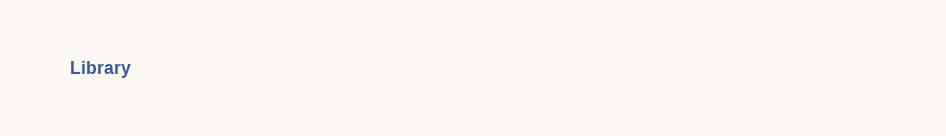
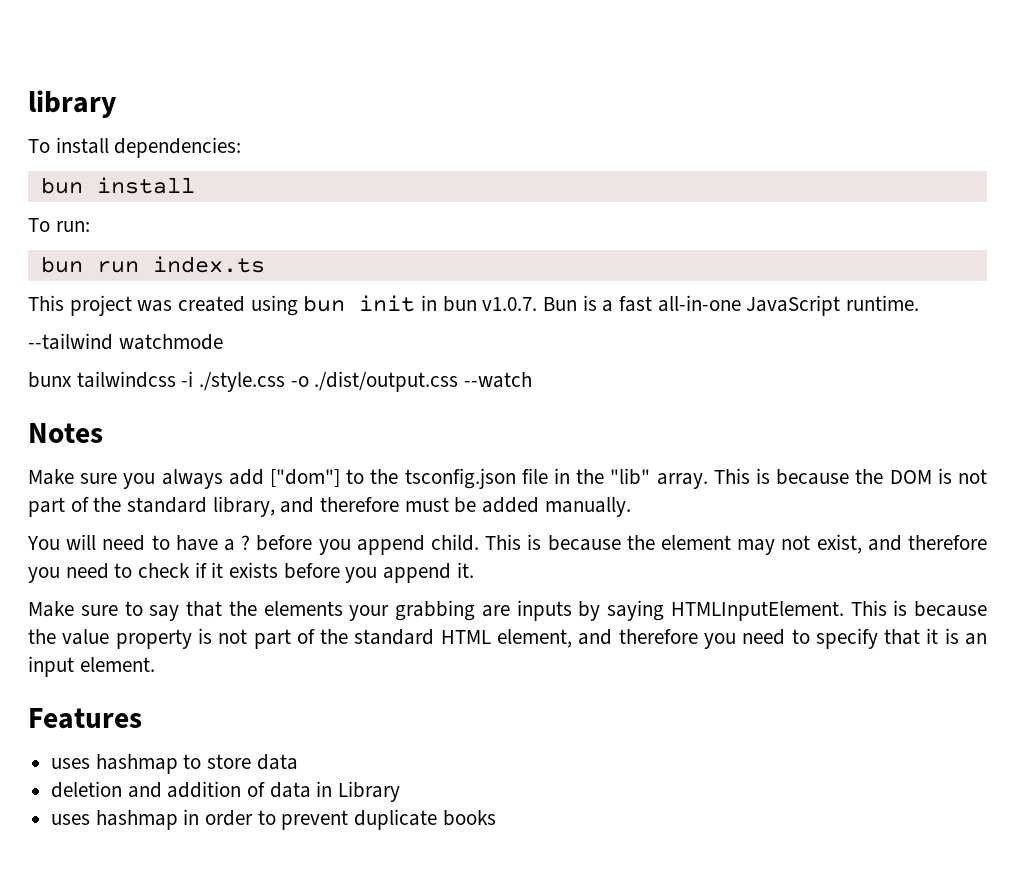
- Library
+ library
+ To install dependencies:
+ bun install
+ To run:
+ bun run index.ts
+ This project was created using bun init in bun v1.0.7. Bun is a fast all-in-one JavaScript runtime.
+ --tailwind watchmode
+ bunx tailwindcss -i ./style.css -o ./dist/output.css --watch
+ Notes
+ Make sure you always add ["dom"] to the tsconfig.json file in the "lib" array. This is because the DOM is not part of the standard library, and therefore must be added manually.
+ You will need to have a ? before you append child. This is because the element may not exist, and therefore you need to check if it exists before you append it.
+ Make sure to say that the elements your grabbing are inputs by saying HTMLInputElement. This is because the value property is not part of the standard HTML element, and therefore you need to specify that it is an input element.
+ Features
+ uses hashmap to store data
+ deletion and addition of data in Library
+ uses hashmap in order to prevent duplicate books

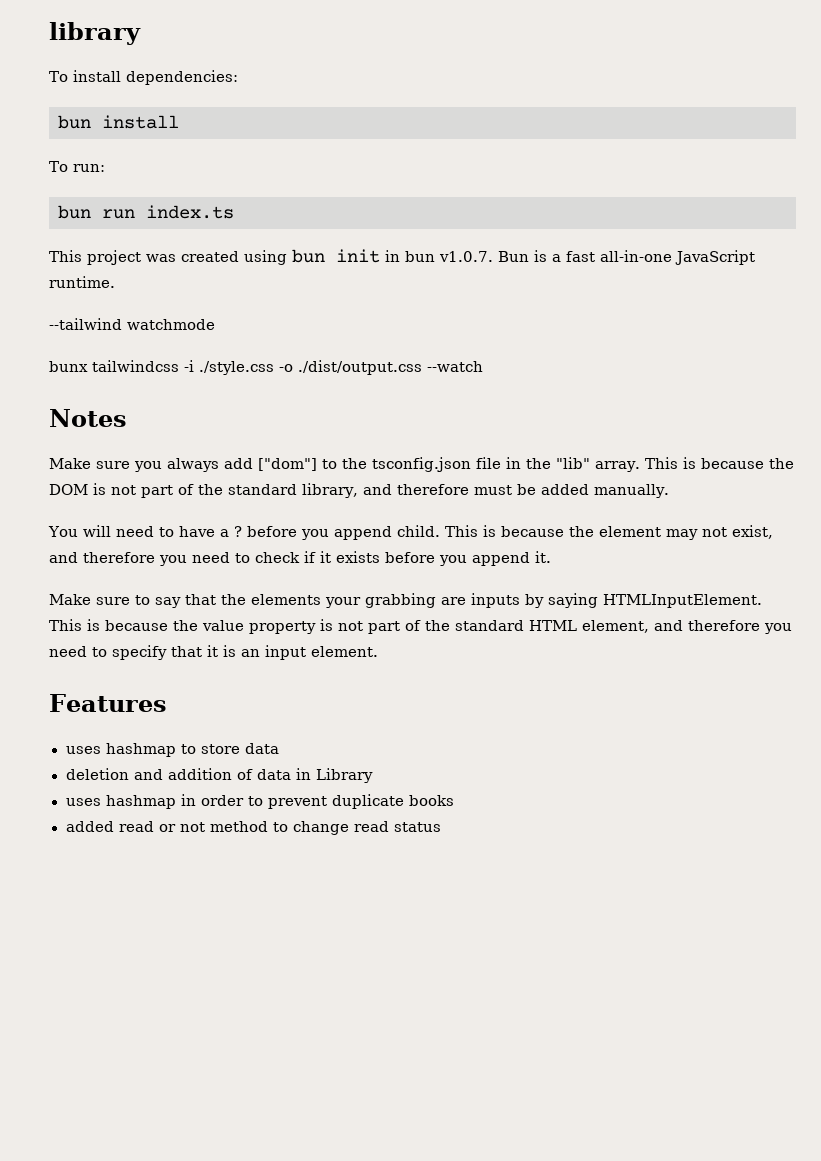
+ added read or not method to change read status

